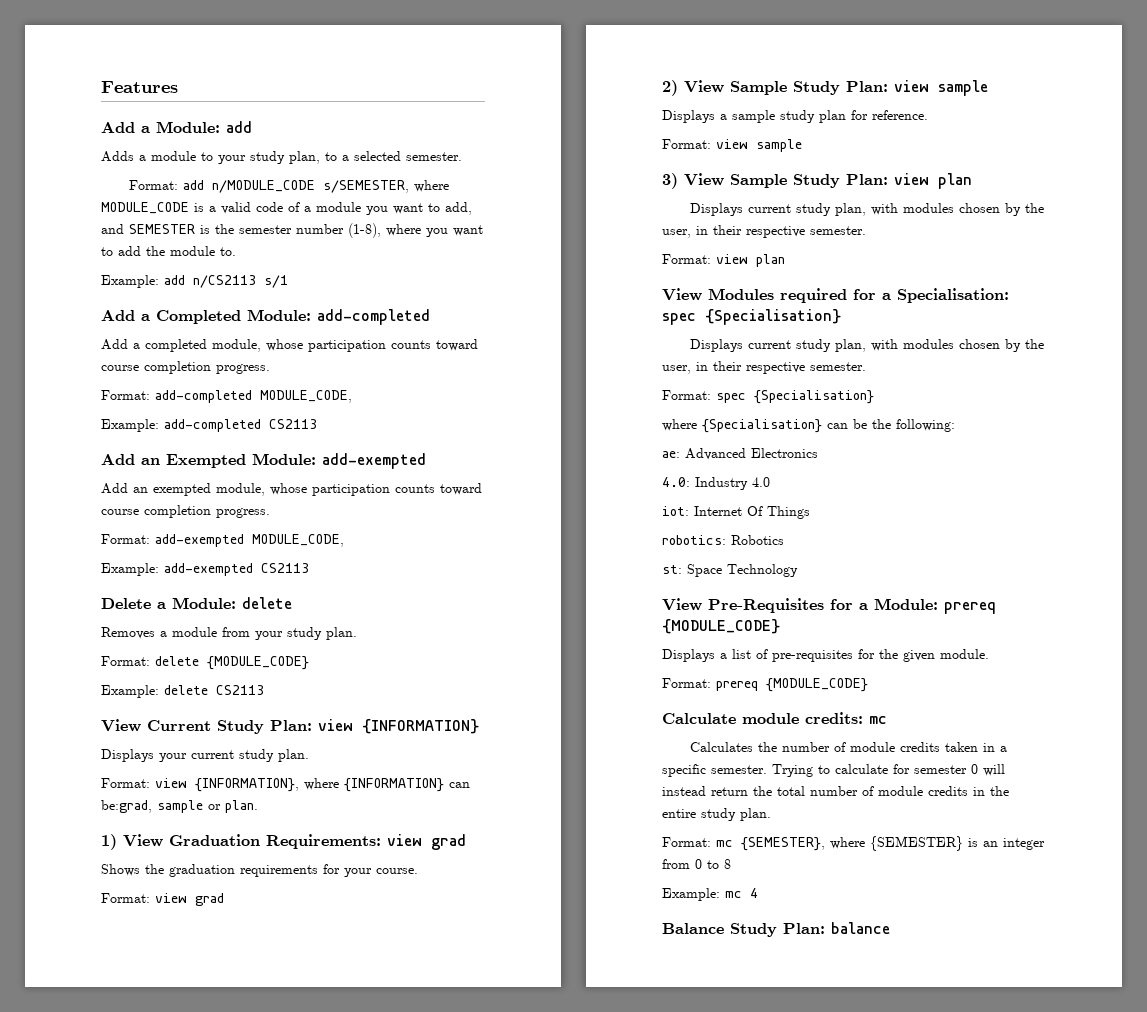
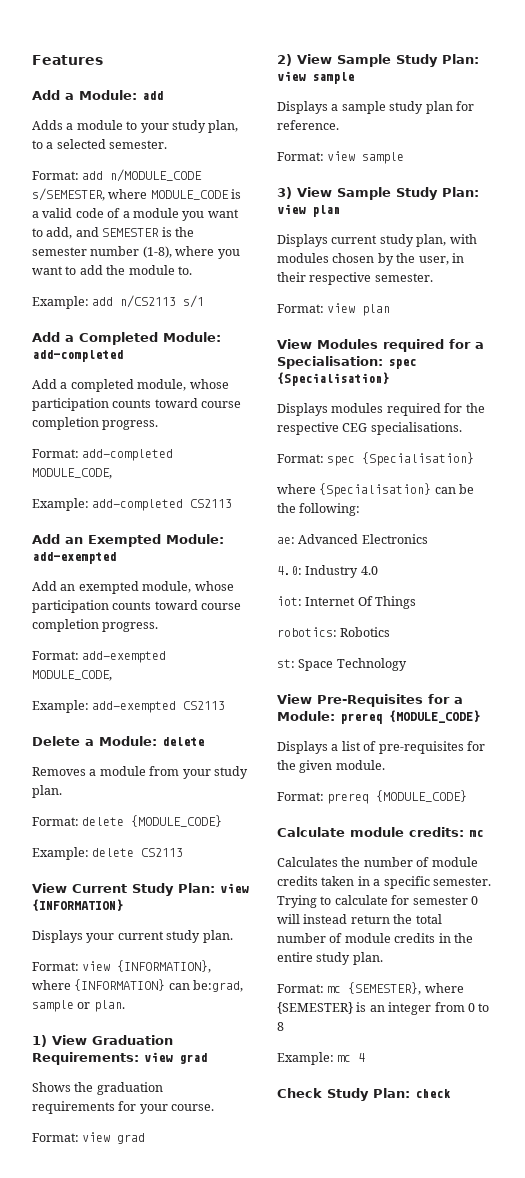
  View Modules required for a Specialisation: spec {Specialisation}
- Displays current study plan, with modules chosen by the user, in their respective semester.
+ Displays modules required for the respective CEG specialisations.
- Balance Study Plan: balance
+ Check Study Plan: check

